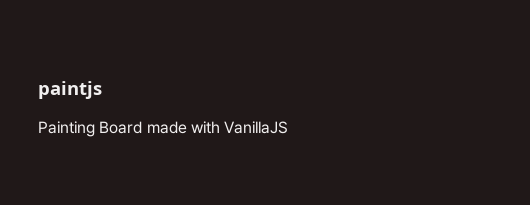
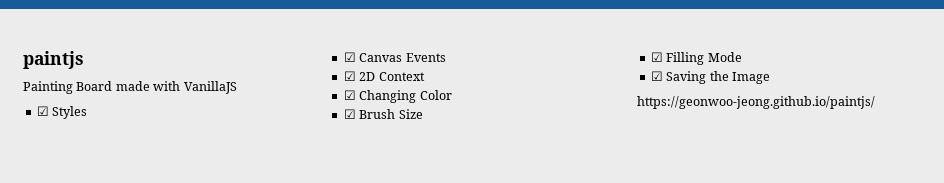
+ ☑ Styles
+ ☑ Canvas Events
+ ☑ 2D Context
+ ☑ Changing Color
+ ☑ Brush Size
+ ☑ Filling Mode
+ ☑ Saving the Image
+ https://geonwoo-jeong.github.io/paintjs/

